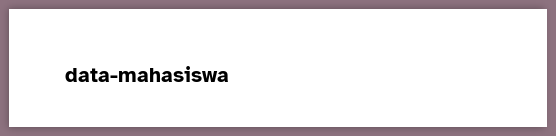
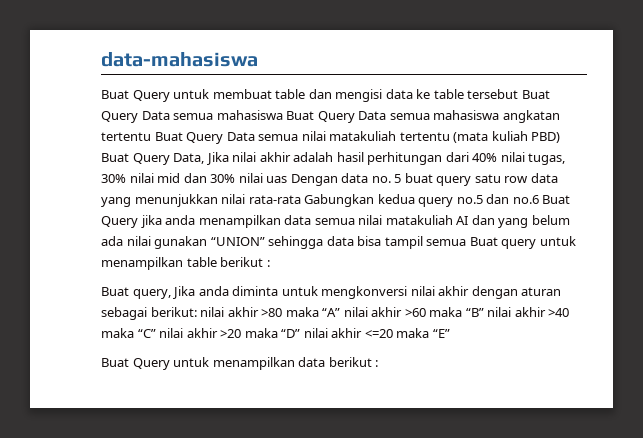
+ Buat Query untuk membuat table dan mengisi data ke table tersebut Buat Query Data semua mahasiswa Buat Query Data semua mahasiswa angkatan tertentu Buat Query Data semua nilai matakuliah tertentu (mata kuliah PBD) Buat Query Data, Jika nilai akhir adalah hasil perhitungan dari 40% nilai tugas, 30% nilai mid dan 30% nilai uas Dengan data no. 5 buat query satu row data yang menunjukkan nilai rata-rata Gabungkan kedua query no.5 dan no.6 Buat Query jika anda menampilkan data semua nilai matakuliah AI dan yang belum ada nilai gunakan “UNION” sehingga data bisa tampil semua Buat query untuk menampilkan table berikut :
+ Buat query, Jika anda diminta untuk mengkonversi nilai akhir dengan aturan sebagai berikut: nilai akhir >80 maka “A” nilai akhir >60 maka “B” nilai akhir >40 maka “C” nilai akhir >20 maka “D” nilai akhir <=20 maka “E”
+ Buat Query untuk menampilkan data berikut :

